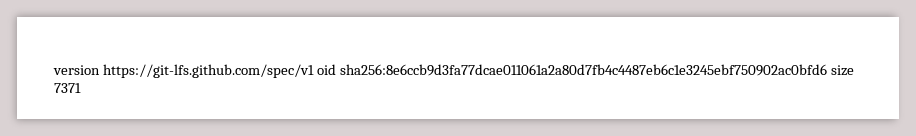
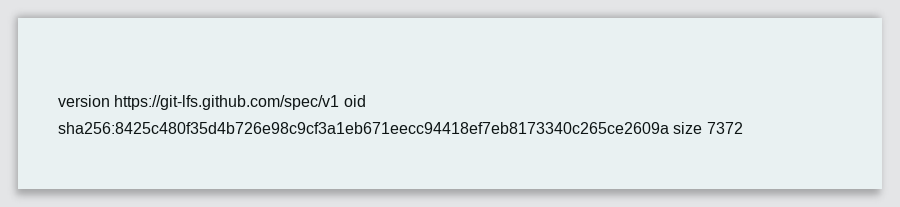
- version https://git-lfs.github.com/spec/v1 oid sha256:8e6ccb9d3fa77dcae011061a2a80d7fb4c4487eb6c1e3245ebf750902ac0bfd6 size 7371
+ version https://git-lfs.github.com/spec/v1 oid sha256:8425c480f35d4b726e98c9cf3a1eb671eecc94418ef7eb8173340c265ce2609a size 7372

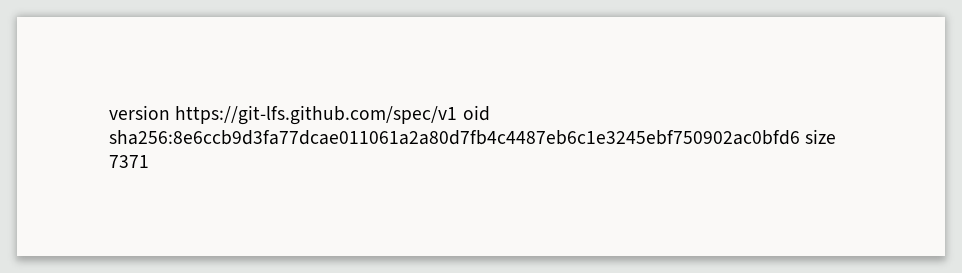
- version https://git-lfs.github.com/spec/v1 oid sha256:8425c480f35d4b726e98c9cf3a1eb671eecc94418ef7eb8173340c265ce2609a size 7372
+ version https://git-lfs.github.com/spec/v1 oid sha256:8e6ccb9d3fa77dcae011061a2a80d7fb4c4487eb6c1e3245ebf750902ac0bfd6 size 7371

